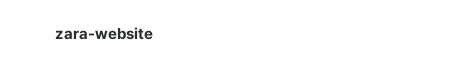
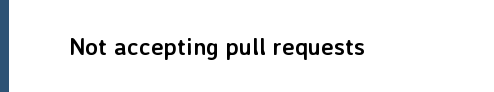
- zara-website
+ Not accepting pull requests

